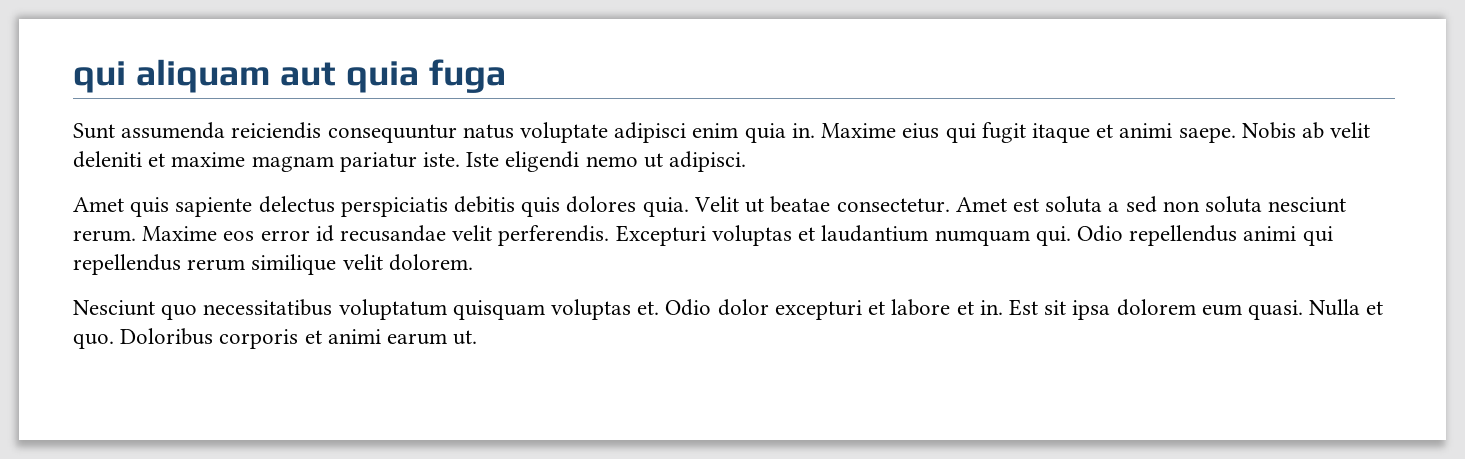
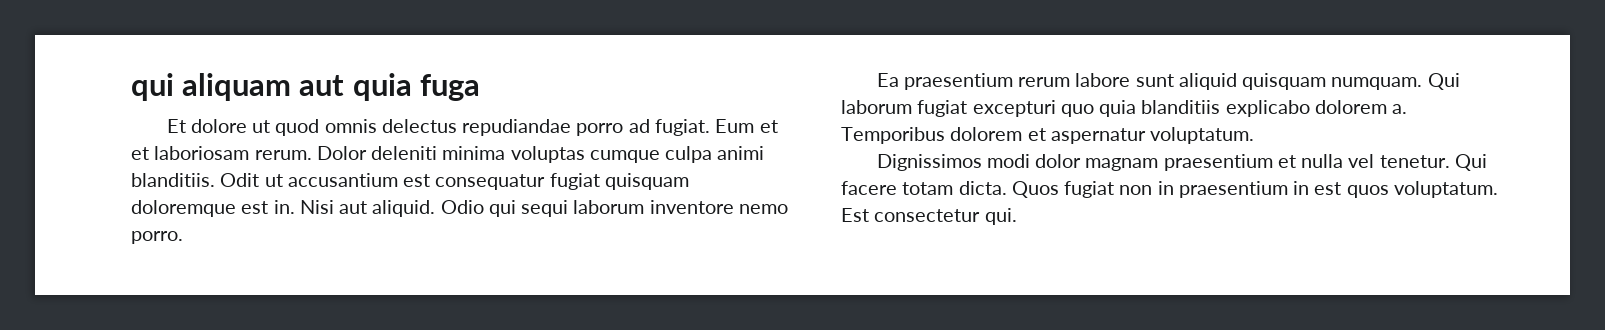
- Sunt assumenda reiciendis consequuntur natus voluptate adipisci enim quia in. Maxime eius qui fugit itaque et animi saepe. Nobis ab velit deleniti et maxime magnam pariatur iste. Iste eligendi nemo ut adipisci.
- Amet quis sapiente delectus perspiciatis debitis quis dolores quia. Velit ut beatae consectetur. Amet est soluta a sed non soluta nesciunt rerum. Maxime eos error id recusandae velit perferendis. Excepturi voluptas et laudantium numquam qui. Odio repellendus animi qui repellendus rerum similique velit dolorem.
- Nesciunt quo necessitatibus voluptatum quisquam voluptas et. Odio dolor excepturi et labore et in. Est sit ipsa dolorem eum quasi. Nulla et quo. Doloribus corporis et animi earum ut.
+ Et dolore ut quod omnis delectus repudiandae porro ad fugiat. Eum et et laboriosam rerum. Dolor deleniti minima voluptas cumque culpa animi blanditiis. Odit ut accusantium est consequatur fugiat quisquam doloremque est in. Nisi aut aliquid. Odio qui sequi laborum inventore nemo porro.
+ Ea praesentium rerum labore sunt aliquid quisquam numquam. Qui laborum fugiat excepturi quo quia blanditiis explicabo dolorem a. Temporibus dolorem et aspernatur voluptatum.
+ Dignissimos modi dolor magnam praesentium et nulla vel tenetur. Qui facere totam dicta. Quos fugiat non in praesentium in est quos voluptatum. Est consectetur qui.

